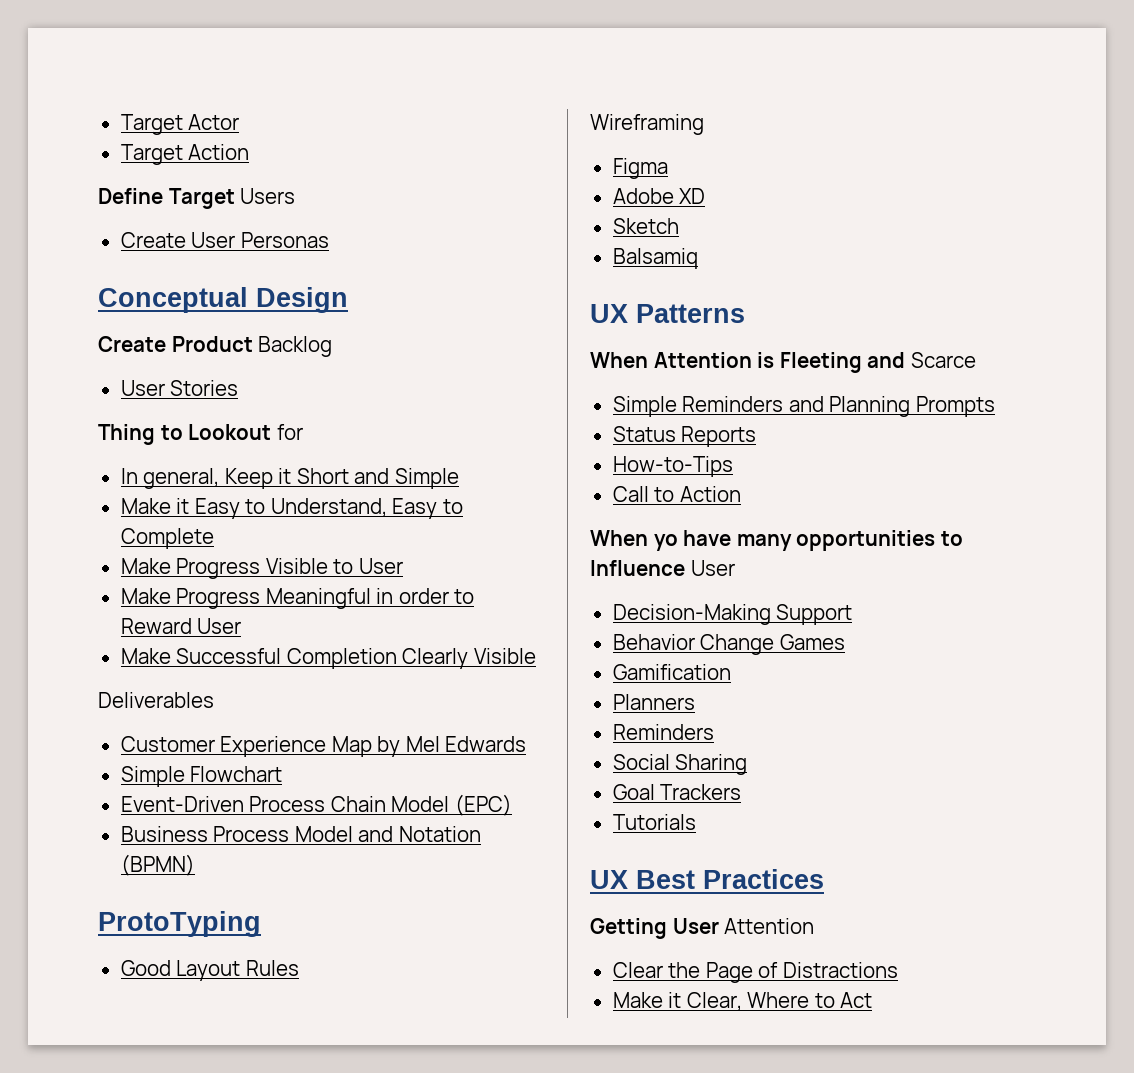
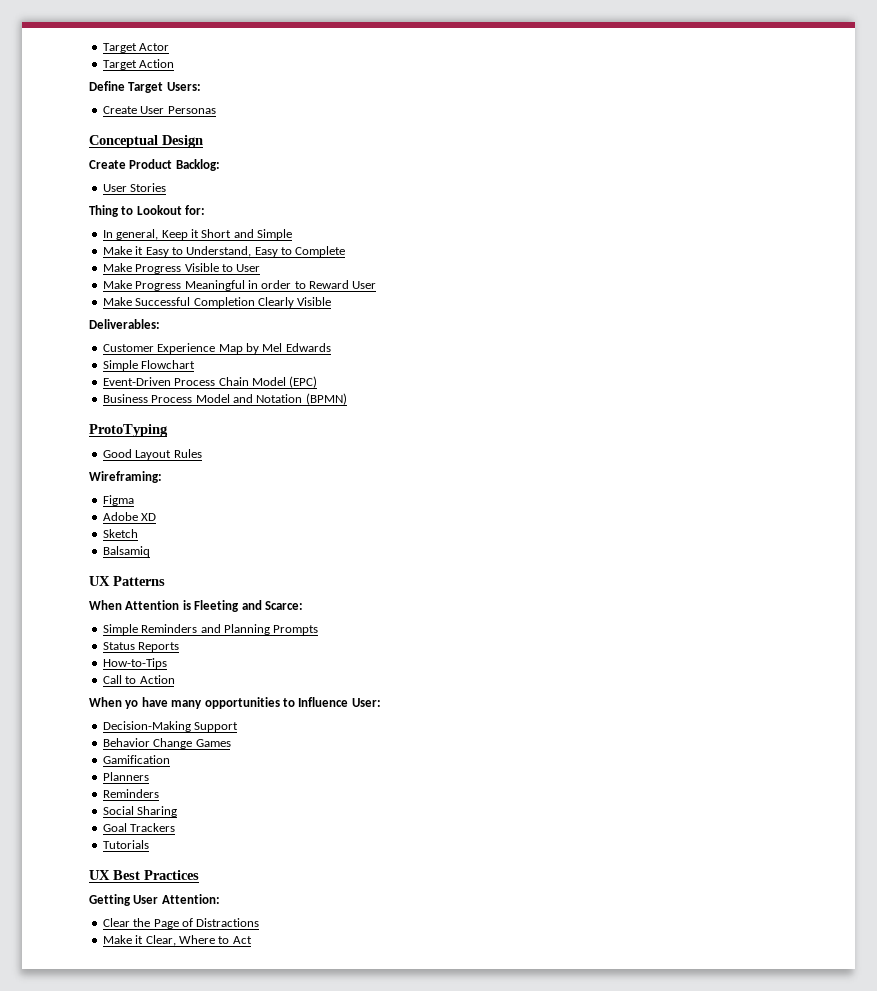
- Define Target Users
+ Define Target Users:
- Create Product Backlog
+ Create Product Backlog:
- Thing to Lookout for
+ Thing to Lookout for:
- Deliverables
+ Deliverables:
- Wireframing
+ Wireframing:
- When Attention is Fleeting and Scarce
+ When Attention is Fleeting and Scarce:
- When yo have many opportunities to Influence User
+ When yo have many opportunities to Influence User:
- Getting User Attention
+ Getting User Attention:

